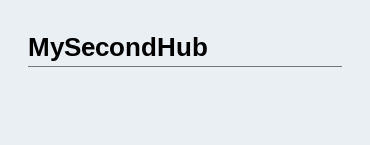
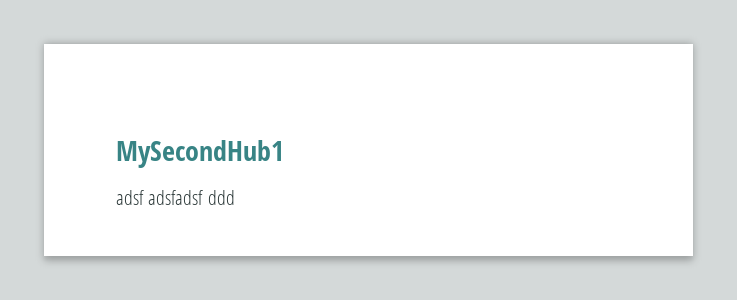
- MySecondHub
+ MySecondHub1
+ adsf adsfadsf ddd

